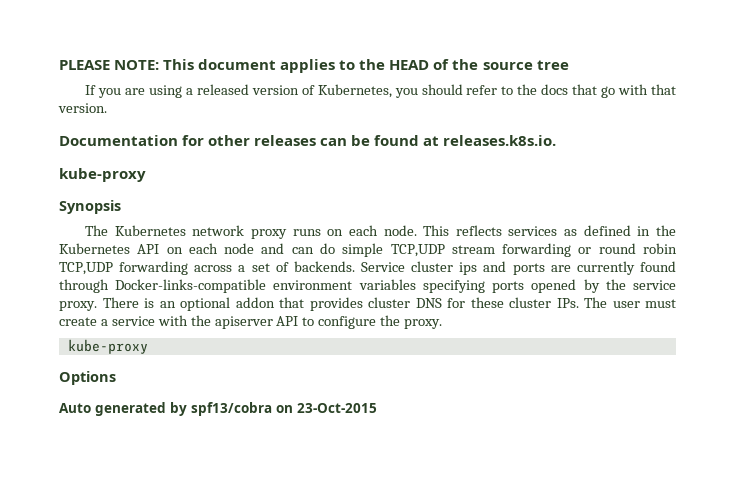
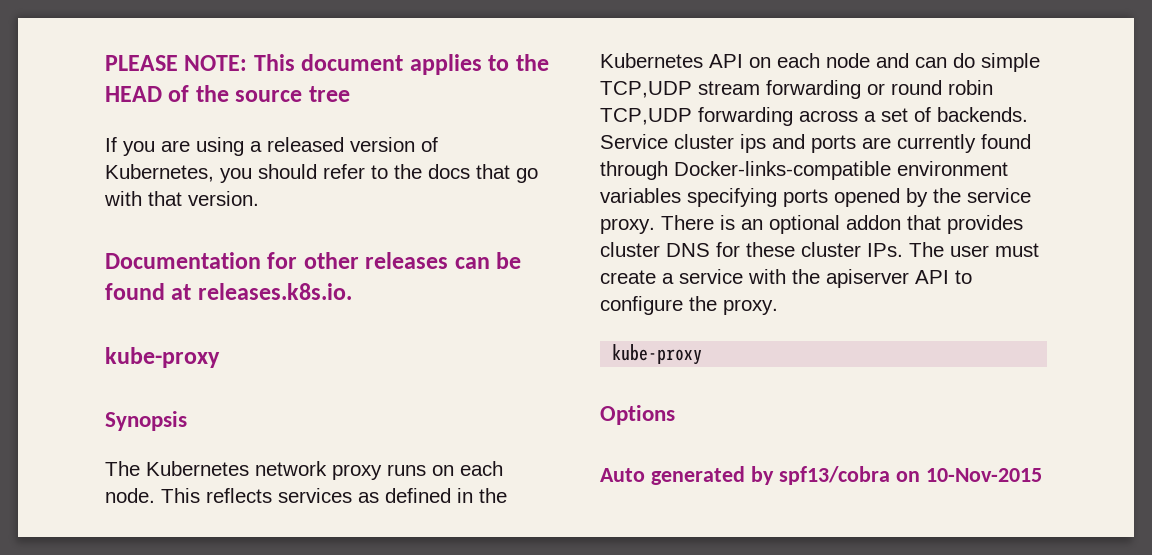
- Auto generated by spf13/cobra on 23-Oct-2015
+ Auto generated by spf13/cobra on 10-Nov-2015

